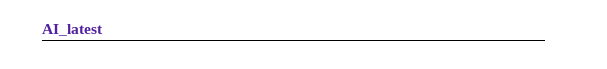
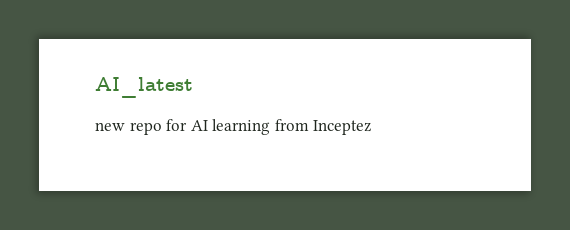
+ new repo for AI learning from Inceptez

